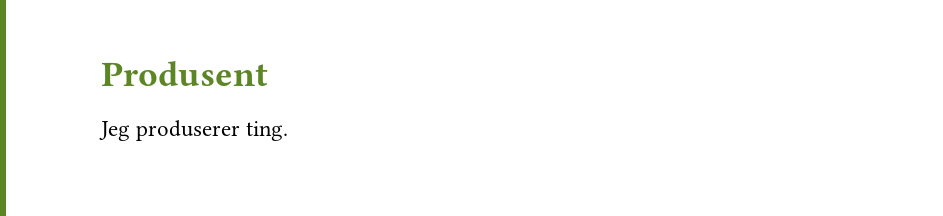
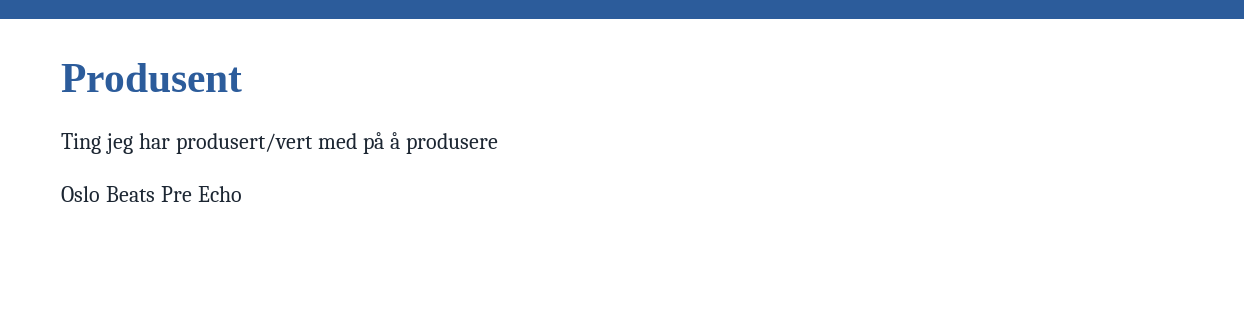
- Jeg produserer ting.
+ Ting jeg har produsert/vert med på å produsere
+ Oslo Beats Pre Echo

